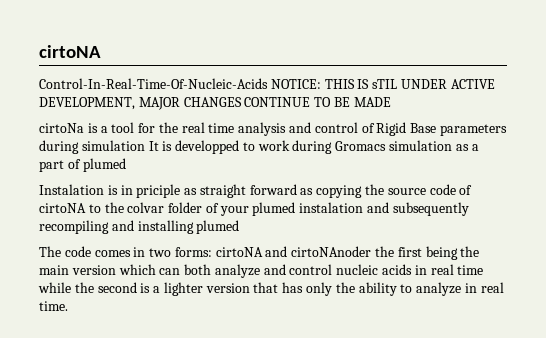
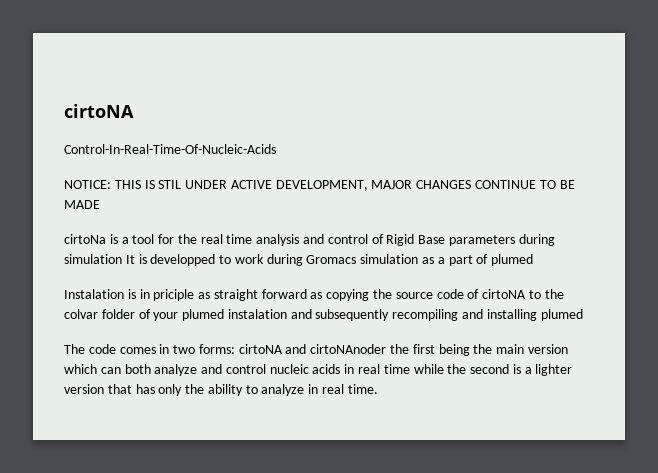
- Control-In-Real-Time-Of-Nucleic-Acids NOTICE: THIS IS sTIL UNDER ACTIVE DEVELOPMENT, MAJOR CHANGES CONTINUE TO BE MADE
+ Control-In-Real-Time-Of-Nucleic-Acids
+ NOTICE: THIS IS STIL UNDER ACTIVE DEVELOPMENT, MAJOR CHANGES CONTINUE TO BE MADE

